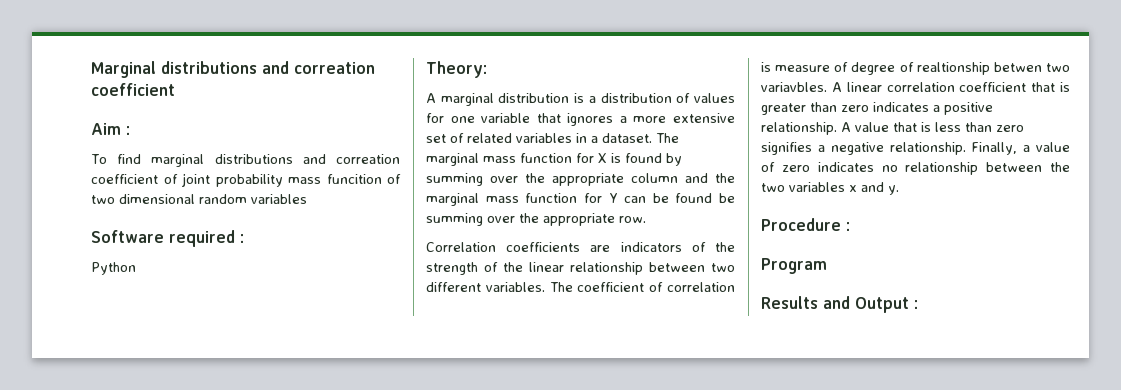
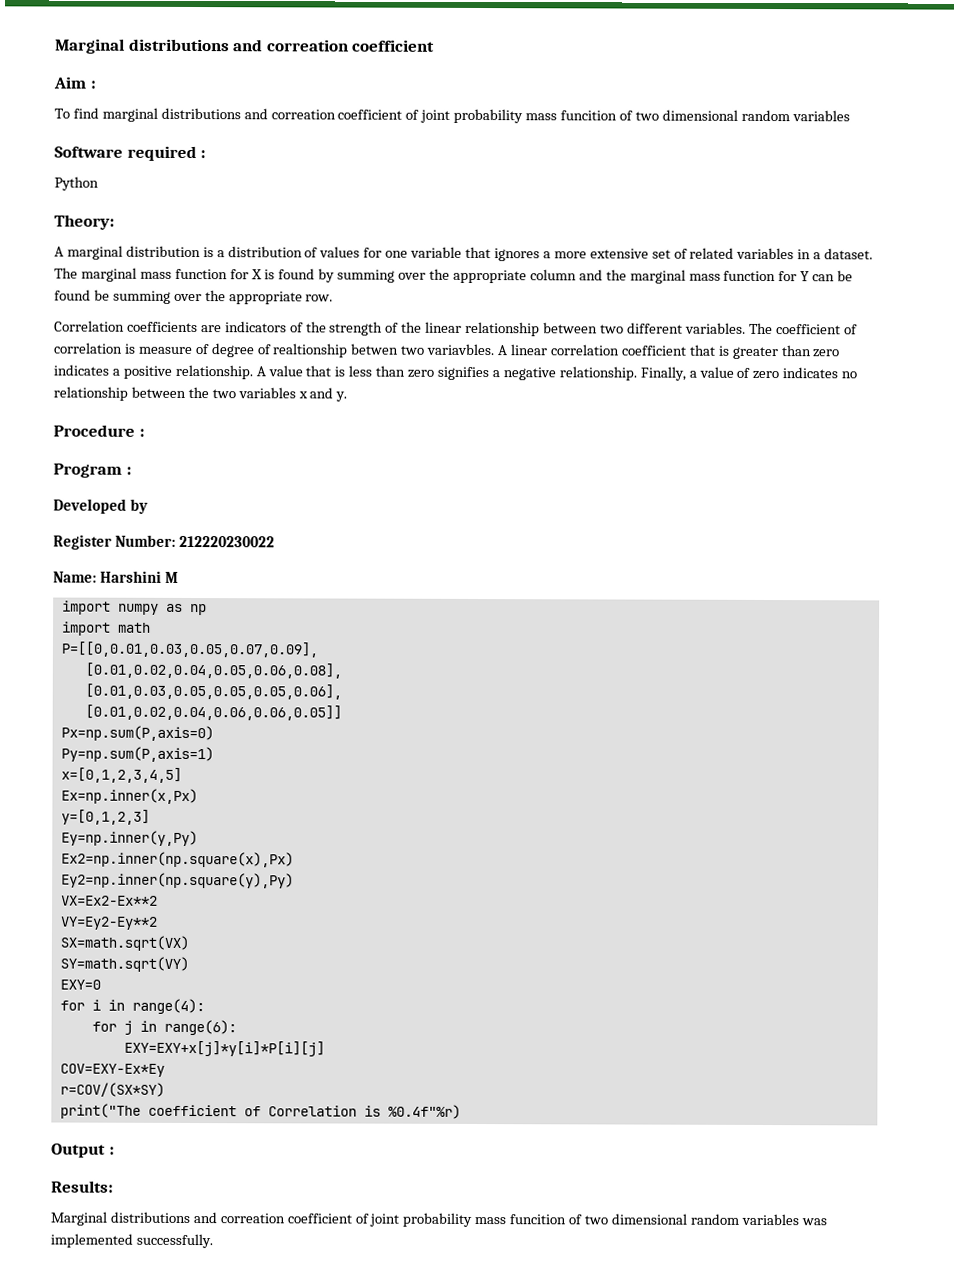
- Program
- Results and Output :
+ Program :
+ Developed by
+ Register Number: 212220230022
+ Name: Harshini M
+ import numpy as np
+ import math
+ P=[[0,0.01,0.03,0.05,0.07,0.09],
+ [0.01,0.02,0.04,0.05,0.06,0.08],
+ [0.01,0.03,0.05,0.05,0.05,0.06],
+ [0.01,0.02,0.04,0.06,0.06,0.05]]
+ Px=np.sum(P,axis=0)
+ Py=np.sum(P,axis=1)
+ x=[0,1,2,3,4,5]
+ Ex=np.inner(x,Px)
+ y=[0,1,2,3]
+ Ey=np.inner(y,Py)
+ Ex2=np.inner(np.square(x),Px)
+ Ey2=np.inner(np.square(y),Py)
+ VX=Ex2-Ex**2
+ VY=Ey2-Ey**2
+ SX=math.sqrt(VX)
+ SY=math.sqrt(VY)
+ EXY=0
+ for i in range(4):
+ for j in range(6):
+ EXY=EXY+x[j]*y[i]*P[i][j]
+ COV=EXY-Ex*Ey
+ r=COV/(SX*SY)
+ print("The coefficient of Correlation is %0.4f"%r)
+ Output :
+ Results:
+ Marginal distributions and correation coefficient of joint probability mass funcition of two dimensional random variables was implemented successfully.

